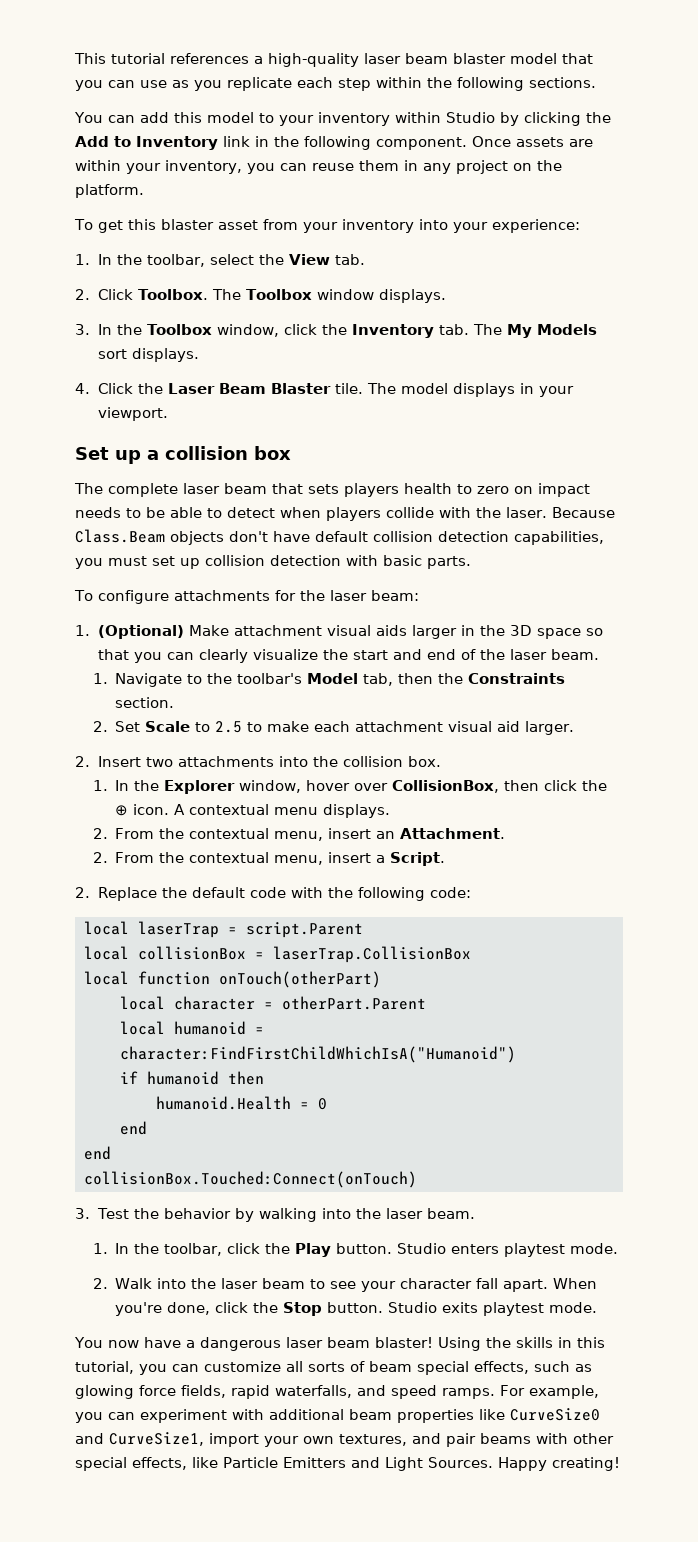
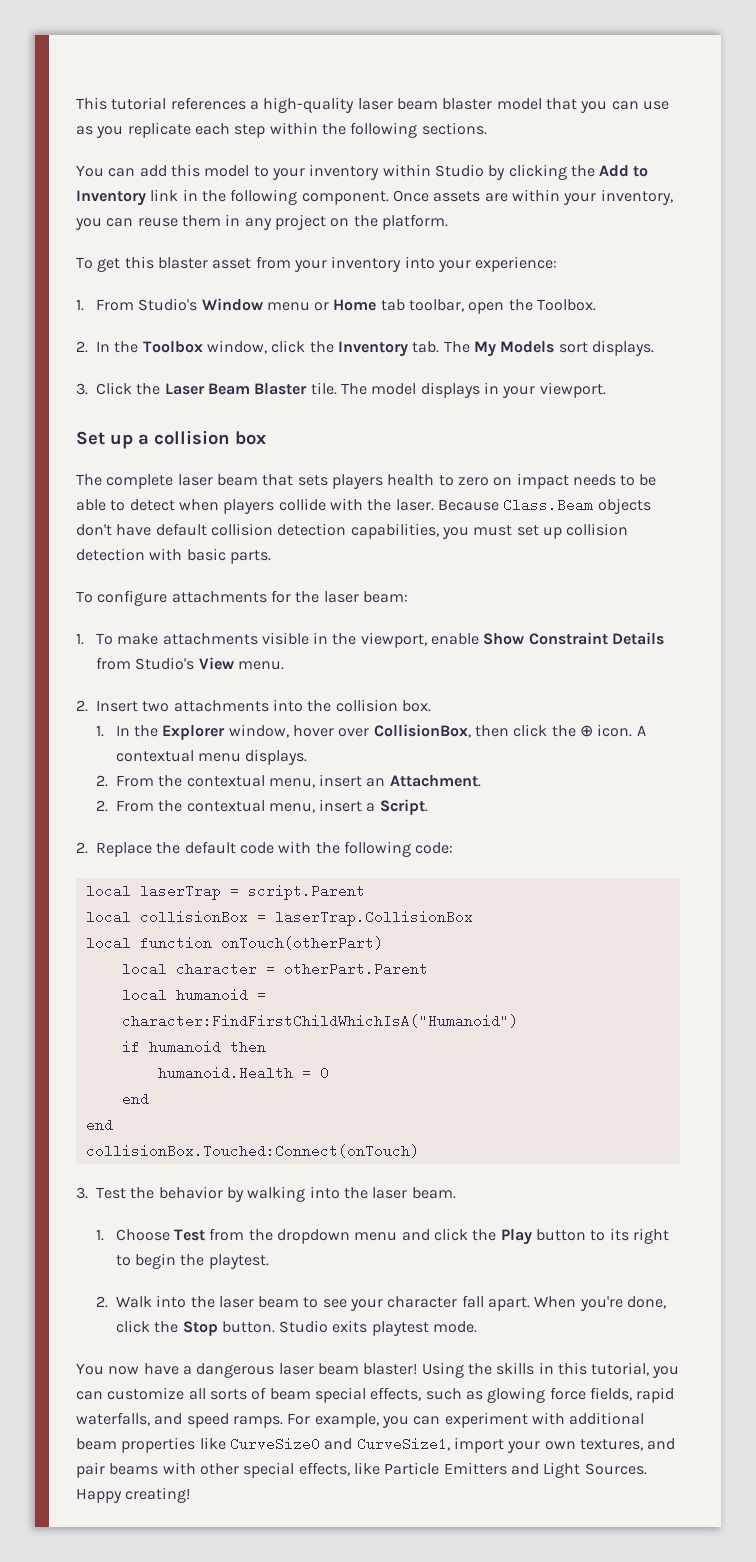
- 1. In the toolbar, select the View tab.
- 2. Click Toolbox. The Toolbox window displays.
- 3. In the Toolbox window, click the Inventory tab. The My Models sort displays.
+ 1. From Studio's Window menu or Home tab toolbar, open the Toolbox.
+ 2. In the Toolbox window, click the Inventory tab. The My Models sort displays.
- 4. Click the Laser Beam Blaster tile.
+ 3. Click the Laser Beam Blaster tile.
- 1. (Optional) Make attachment visual aids larger in the 3D space so that you can clearly visualize the start and end of the laser beam.
- 1. Navigate to the toolbar's Model tab, then the Constraints section.
- 2. Set Scale to 2.5 to make each attachment visual aid larger.
+ 1. To make attachments visible in the viewport, enable Show Constraint Details from Studio's View menu.
- 1. In the toolbar, click the Play button. Studio enters playtest mode.
+ 1. Choose Test from the dropdown menu and click the Play button to its right to begin the playtest.

